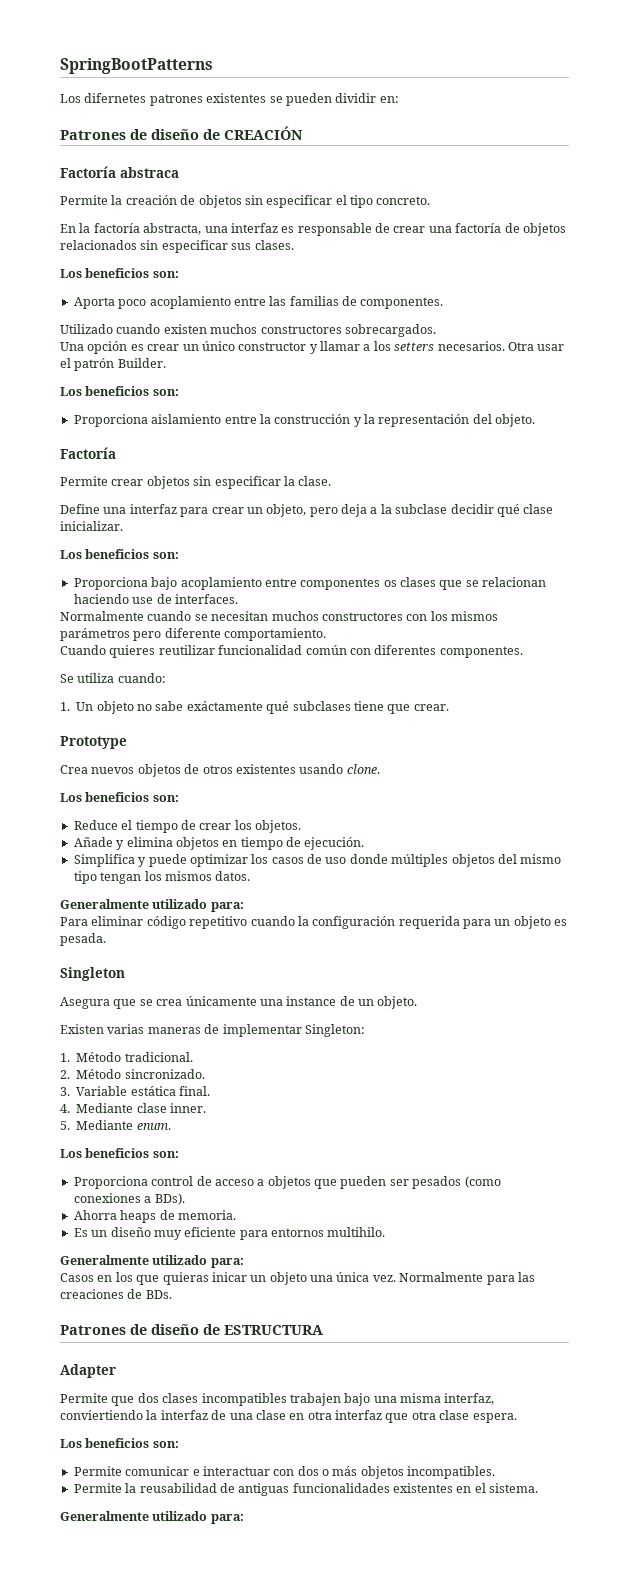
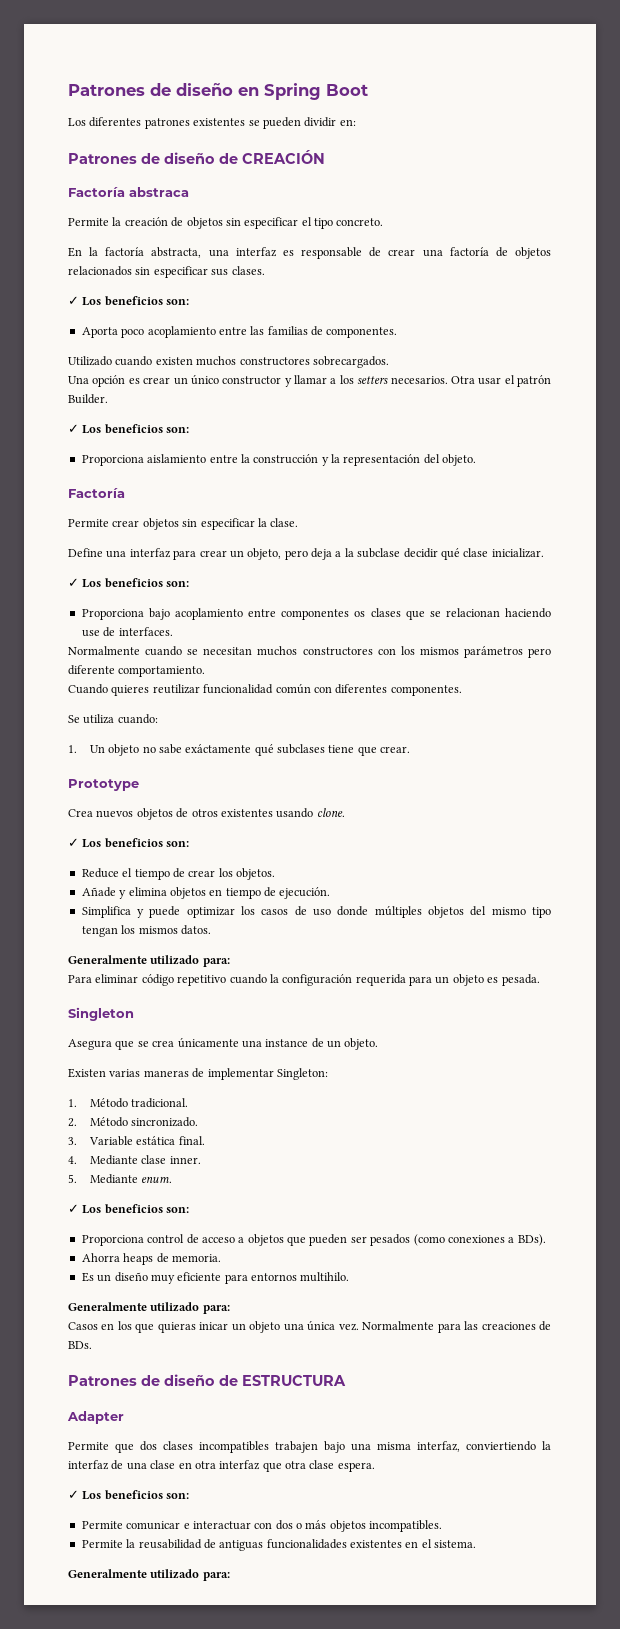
- SpringBootPatterns
- Los difernetes patrones existentes se pueden dividir en:
+ Patrones de diseño en Spring Boot
+ Los diferentes patrones existentes se pueden dividir en:
  En la factoría abstracta, una interfaz es responsable de crear una factoría de objetos relacionados sin especificar sus clases.
- Los beneficios son:
+ ✓ Los beneficios son:
  Otra usar el patrón Builder.
- Los beneficios son:
+ ✓ Los beneficios son:
  Define una interfaz para crear un objeto, pero deja a la subclase decidir qué clase inicializar.
- Los beneficios son:
+ ✓ Los beneficios son:
  Crea nuevos objetos de otros existentes usando clone.
- Los beneficios son:
+ ✓ Los beneficios son:
  5. Mediante enum.
- Los beneficios son:
+ ✓ Los beneficios son:
  Permite que dos clases incompatibles trabajen bajo una misma interfaz, conviertiendo la interfaz de una clase en otra interfaz que otra clase espera.
- Los beneficios son:
+ ✓ Los beneficios son:

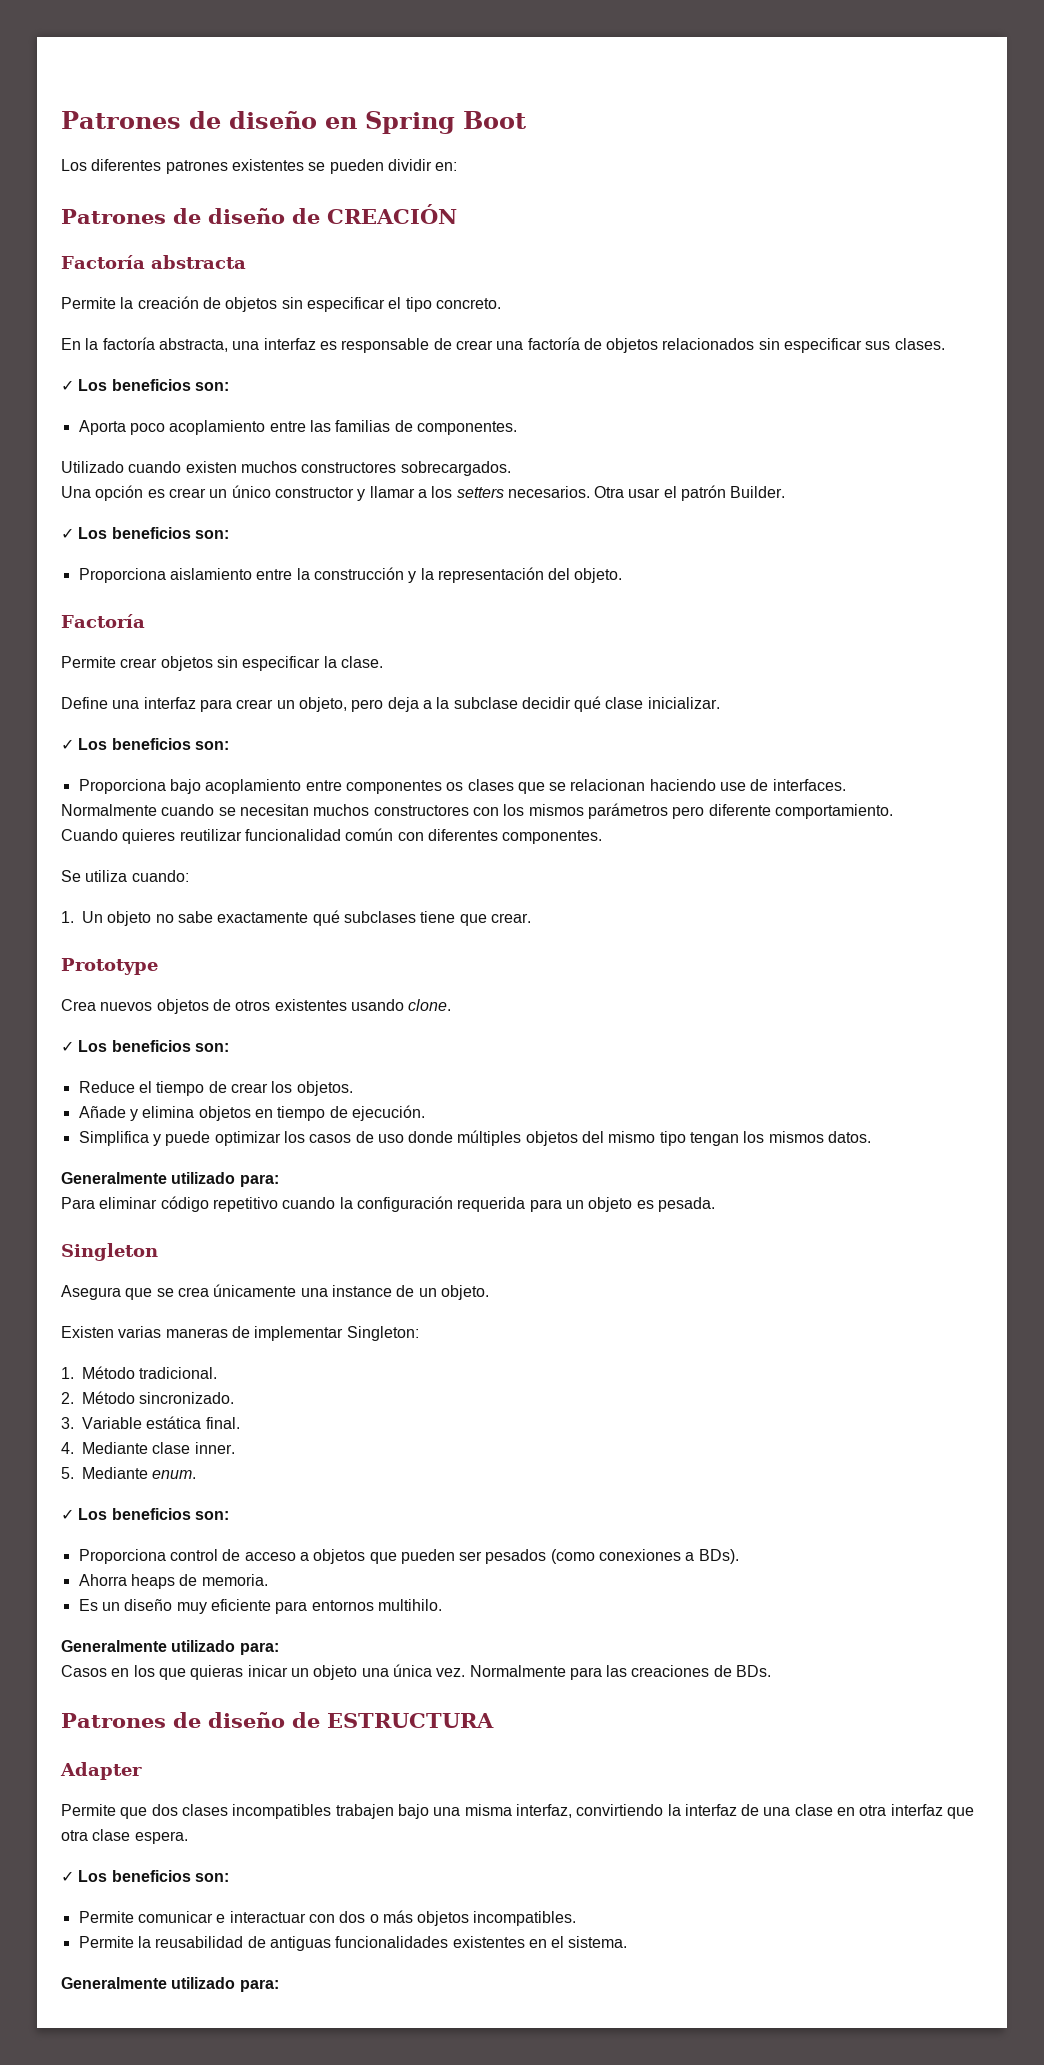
- Factoría abstraca
+ Factoría abstracta
- 1. Un objeto no sabe exáctamente qué subclases tiene que crear.
+ 1. Un objeto no sabe exactamente qué subclases tiene que crear.
- Permite que dos clases incompatibles trabajen bajo una misma interfaz, conviertiendo la interfaz de una clase en otra interfaz que otra clase espera.
+ Permite que dos clases incompatibles trabajen bajo una misma interfaz, convirtiendo la interfaz de una clase en otra interfaz que otra clase espera.

